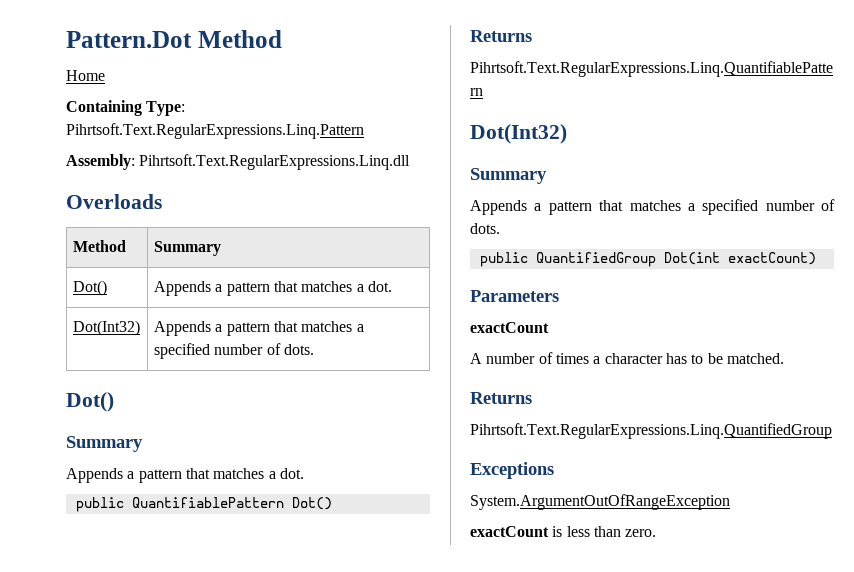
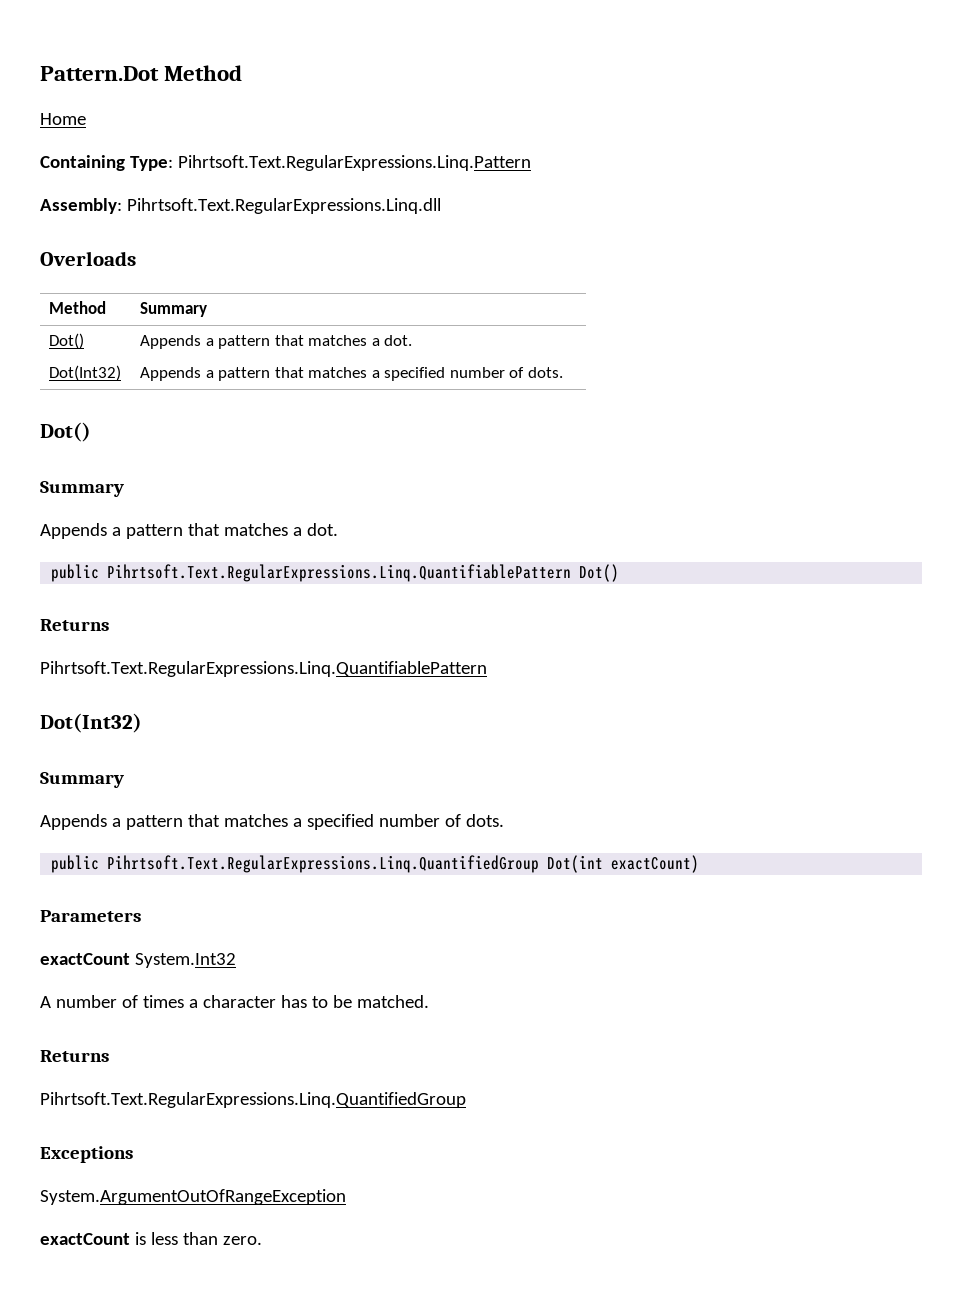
- public QuantifiablePattern Dot()
+ public Pihrtsoft.Text.RegularExpressions.Linq.QuantifiablePattern Dot()
- public QuantifiedGroup Dot(int exactCount)
+ public Pihrtsoft.Text.RegularExpressions.Linq.QuantifiedGroup Dot(int exactCount)
  Parameters
- exactCount
+ exactCount System.Int32

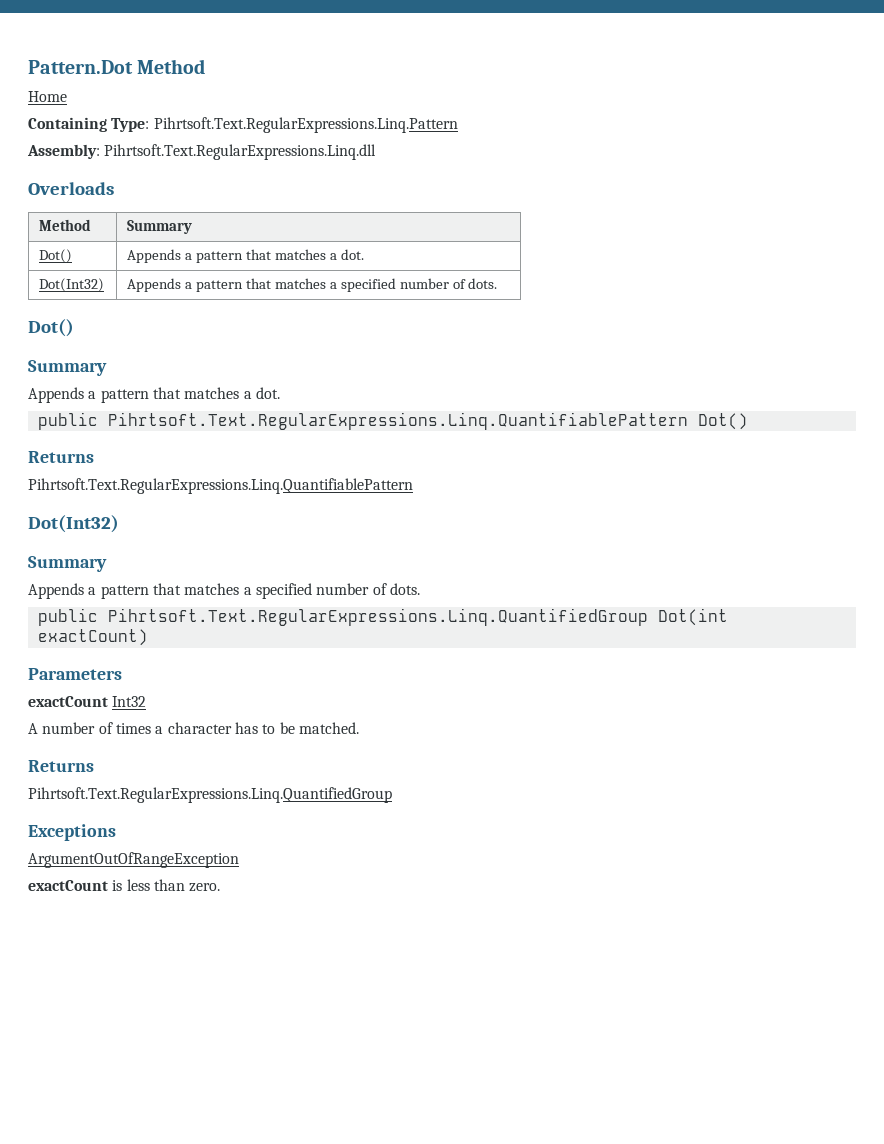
- exactCount System.Int32
+ exactCount Int32
- System.ArgumentOutOfRangeException
+ ArgumentOutOfRangeException

